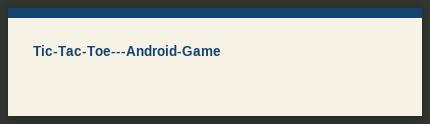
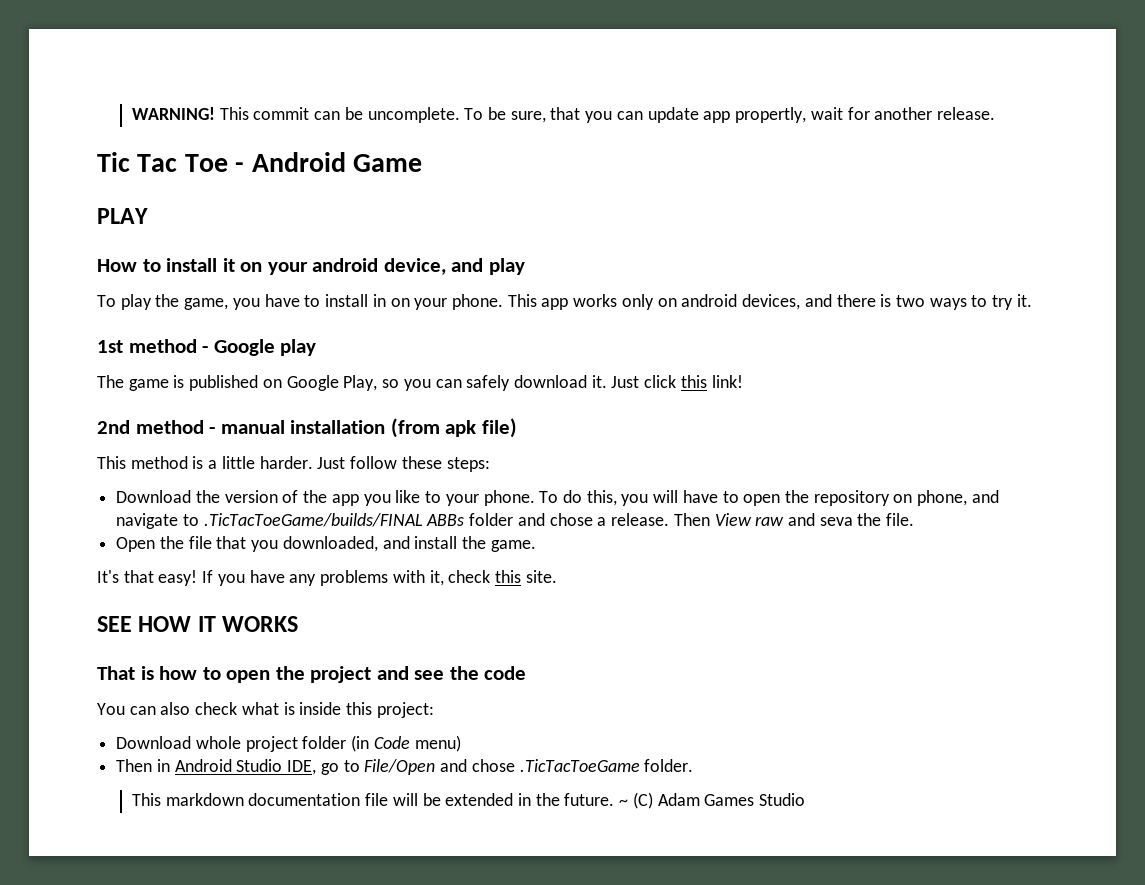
- Tic-Tac-Toe---Android-Game
+ WARNING! This commit can be uncomplete. To be sure, that you can update app propertly, wait for another release.
+ Tic Tac Toe - Android Game
+ PLAY
+ How to install it on your android device, and play
+ To play the game, you have to install in on your phone. This app works only on android devices, and there is two ways to try it.
+ 1st method - Google play
+ The game is published on Google Play, so you can safely download it. Just click this link!
+ 2nd method - manual installation (from apk file)
+ This method is a little harder. Just follow these steps:
+ Download the version of the app you like to your phone. To do this, you will have to open the repository on phone, and navigate to .TicTacToeGame/builds/FINAL ABBs folder and chose a release. Then View raw and seva the file.
+ Open the file that you downloaded, and install the game.
+ It's that easy! If you have any problems with it, check this site.
+ SEE HOW IT WORKS
+ That is how to open the project and see the code
+ You can also check what is inside this project:
+ Download whole project folder (in Code menu)
+ Then in Android Studio IDE, go to File/Open and chose .TicTacToeGame folder.
+ This markdown documentation file will be extended in the future. ~ (C) Adam Games Studio

